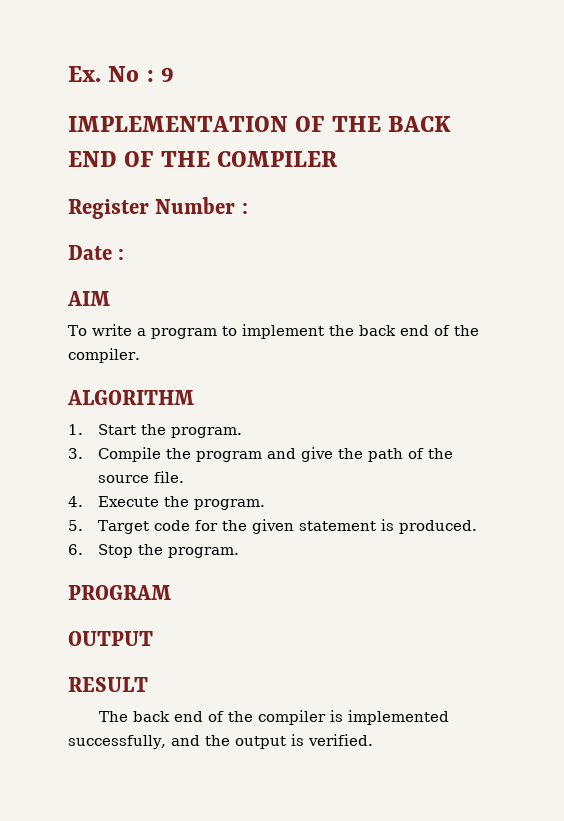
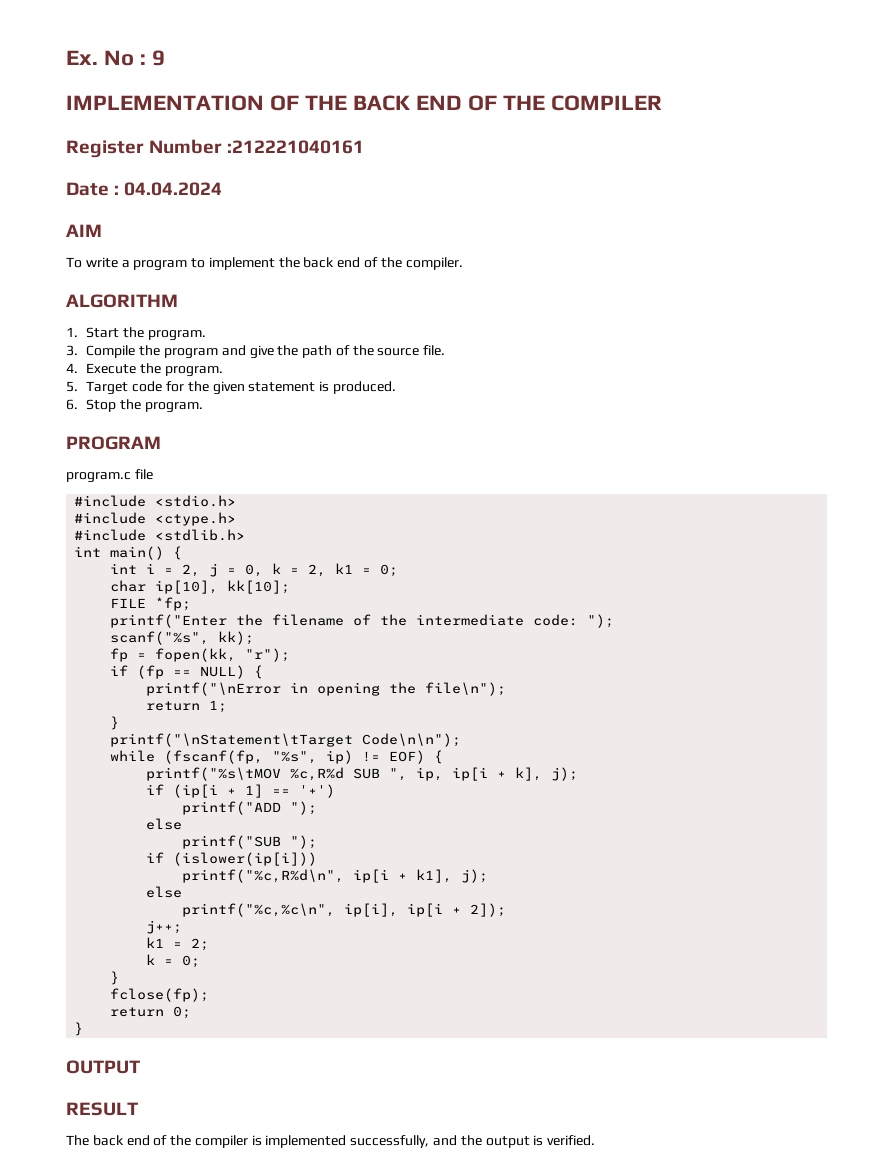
- Register Number :
+ Register Number :212221040161
- Date :
+ Date : 04.04.2024
+ program.c file
+ #include <stdio.h>
+ #include <ctype.h>
+ #include <stdlib.h>
+ int main() {
+ int i = 2, j = 0, k = 2, k1 = 0;
+ char ip[10], kk[10];
+ FILE *fp;
+ printf("Enter the filename of the intermediate code: ");
+ scanf("%s", kk);
+ fp = fopen(kk, "r");
+ if (fp == NULL) {
+ printf("\nError in opening the file\n");
+ return 1;
+ }
+ printf("\nStatement\tTarget Code\n\n");
+ while (fscanf(fp, "%s", ip) != EOF) {
+ printf("%s\tMOV %c,R%d SUB ", ip, ip[i + k], j);
+ if (ip[i + 1] == '+')
+ printf("ADD ");
+ else
+ printf("SUB ");
+ if (islower(ip[i]))
+ printf("%c,R%d\n", ip[i + k1], j);
+ else
+ printf("%c,%c\n", ip[i], ip[i + 2]);
+ j++;
+ k1 = 2;
+ k = 0;
+ }
+ fclose(fp);
+ return 0;
+ }

